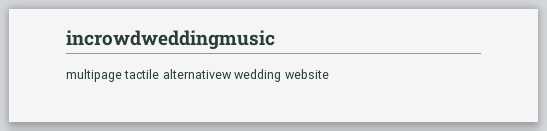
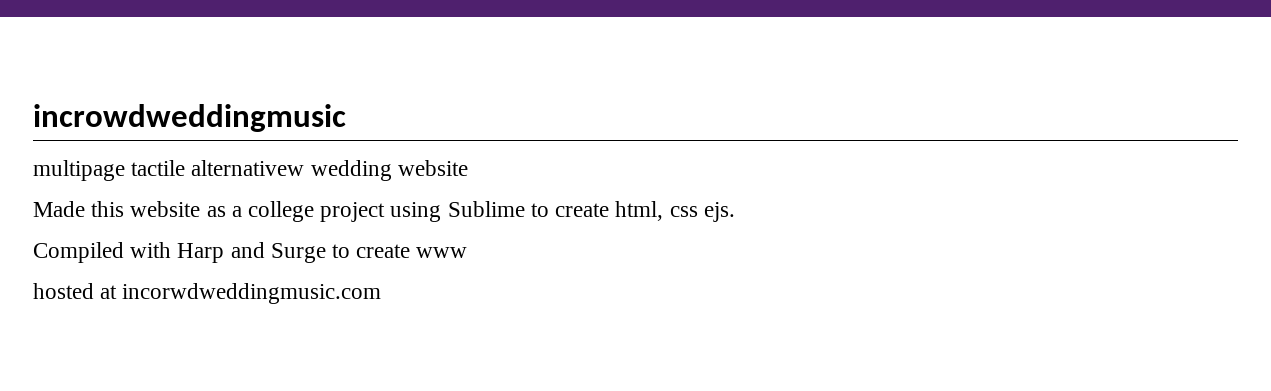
+ Made this website as a college project using Sublime to create html, css ejs.
+ Compiled with Harp and Surge to create www
+ hosted at incorwdweddingmusic.com

